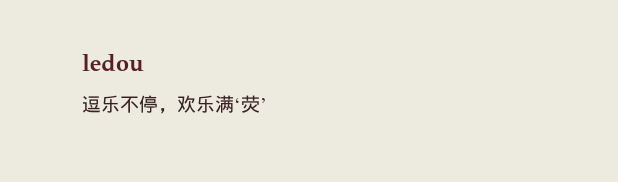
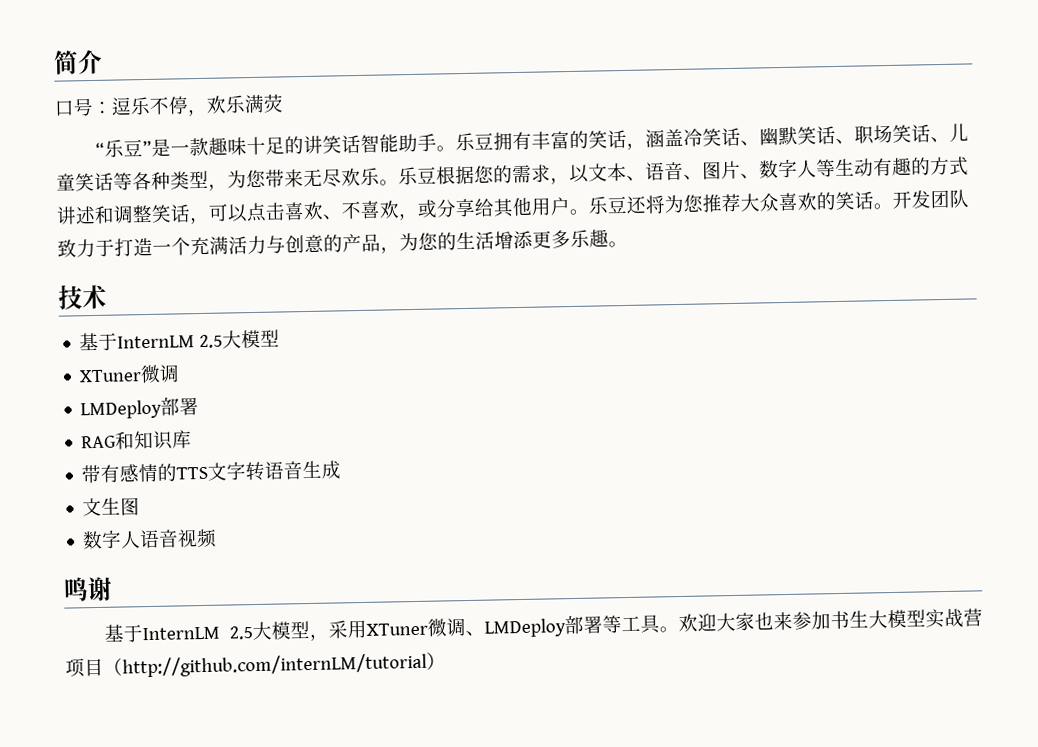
- ledou
- 逗乐不停，欢乐满‘荧’
+ 简介
+ 口号：逗乐不停，欢乐满荧
+ “乐豆”是一款趣味十足的讲笑话智能助手。乐豆拥有丰富的笑话，涵盖冷笑话、幽默笑话、职场笑话、儿童笑话等各种类型，为您带来无尽欢乐。乐豆根据您的需求，以文本、语音、图片、数字人等生动有趣的方式讲述和调整笑话，可以点击喜欢、不喜欢，或分享给其他用户。乐豆还将为您推荐大众喜欢的笑话。开发团队致力于打造一个充满活力与创意的产品，为您的生活增添更多乐趣。
+ 技术
+ 基于InternLM 2.5大模型
+ XTuner微调
+ LMDeploy部署
+ RAG和知识库
+ 带有感情的TTS文字转语音生成
+ 文生图
+ 数字人语音视频
+ 鸣谢
+ 基于InternLM 2.5大模型，采用XTuner微调、LMDeploy部署等工具。欢迎大家也来参加书生大模型实战营项目（http://github.com/internLM/tutorial）

